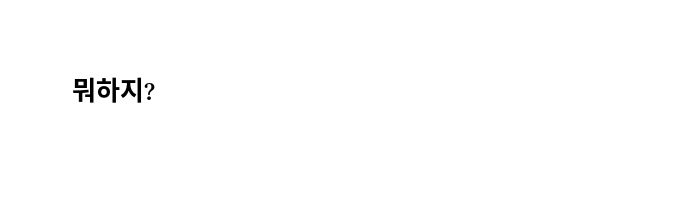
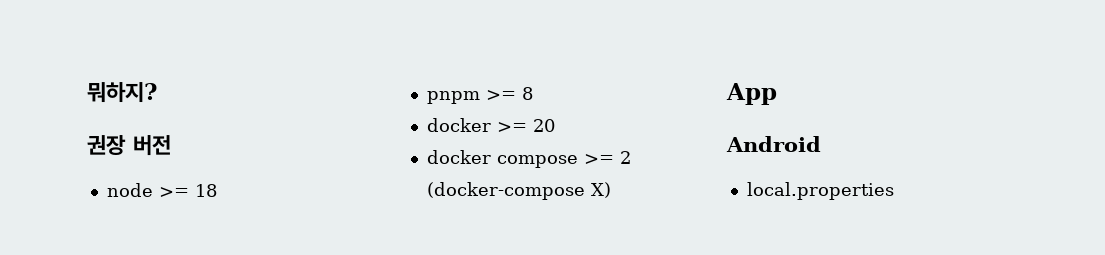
+ 권장 버전
+ node >= 18
+ pnpm >= 8
+ docker >= 20
+ docker compose >= 2 (docker-compose X)
+ App
+ Android
+ local.properties

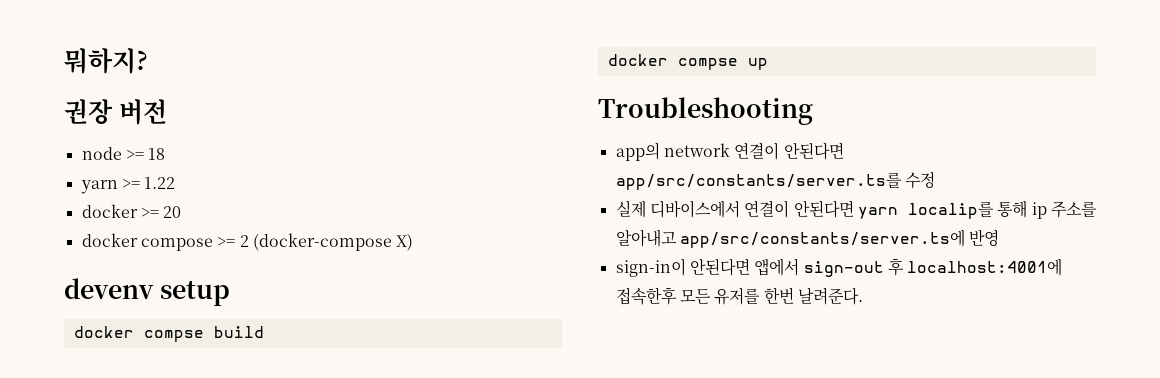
- pnpm >= 8
+ yarn >= 1.22
- App
- Android
- local.properties
+ devenv setup
+ docker compse build
+ docker compse up
+ Troubleshooting
+ app의 network 연결이 안된다면 app/src/constants/server.ts를 수정
+ 실제 디바이스에서 연결이 안된다면 yarn localip를 통해 ip 주소를 알아내고 app/src/constants/server.ts에 반영
+ sign-in이 안된다면 앱에서 sign-out 후 localhost:4001에 접속한후 모든 유저를 한번 날려준다.

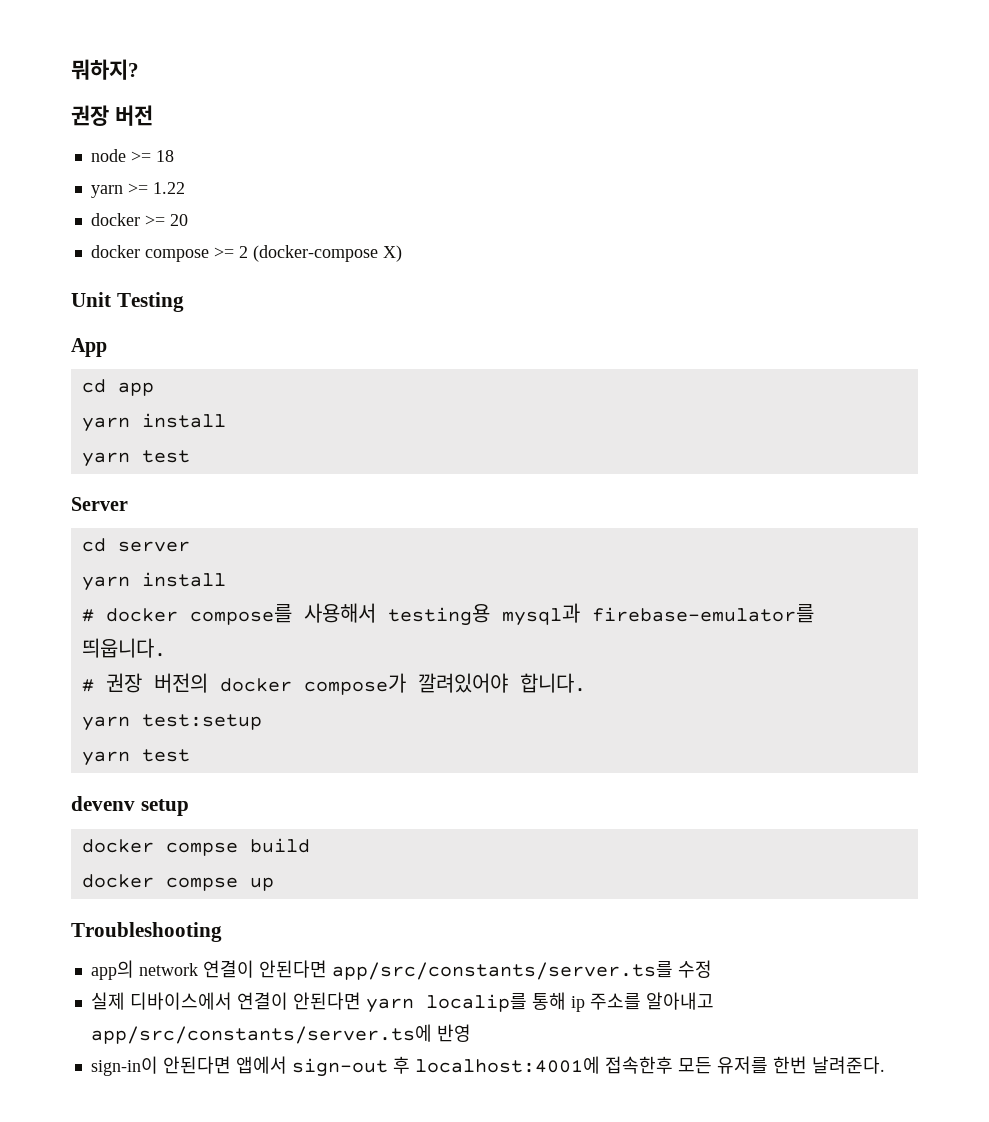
+ Unit Testing
+ App
+ cd app
+ yarn install
+ yarn test
+ Server
+ cd server
+ yarn install
+ # docker compose를 사용해서 testing용 mysql과 firebase-emulator를 띄웁니다.
+ # 권장 버전의 docker compose가 깔려있어야 합니다.
+ yarn test:setup
+ yarn test

